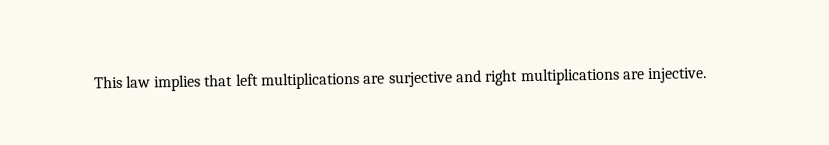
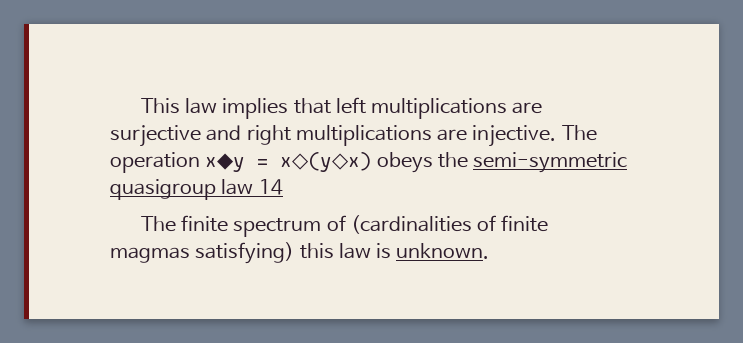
+ The operation x◆y = x◇(y◇x) obeys the semi-symmetric quasigroup law 14
+ The finite spectrum of (cardinalities of finite magmas satisfying) this law is unknown.

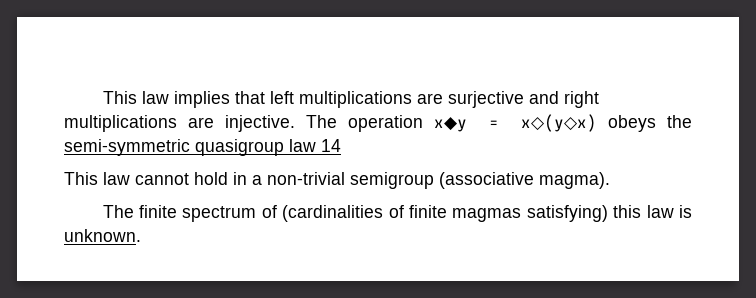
+ This law cannot hold in a non-trivial semigroup (associative magma).

